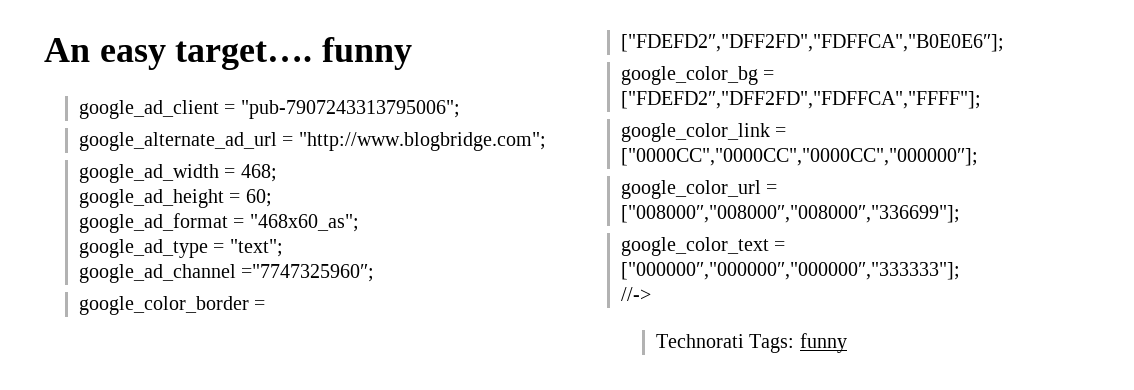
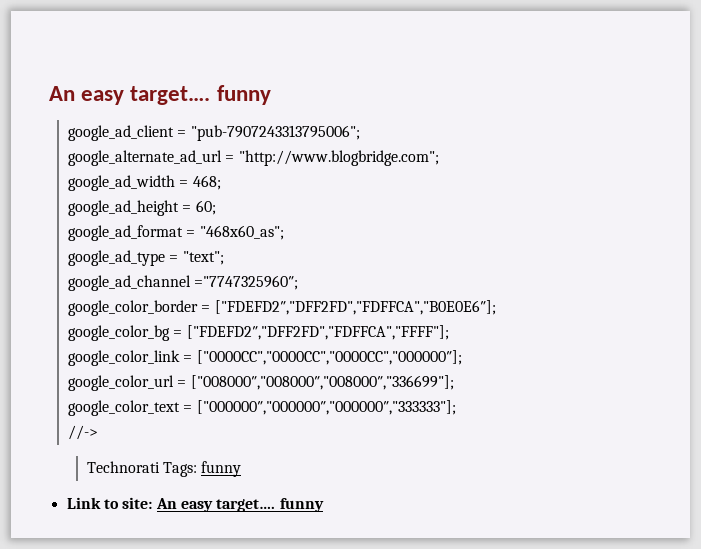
+ Link to site: An easy target…. funny

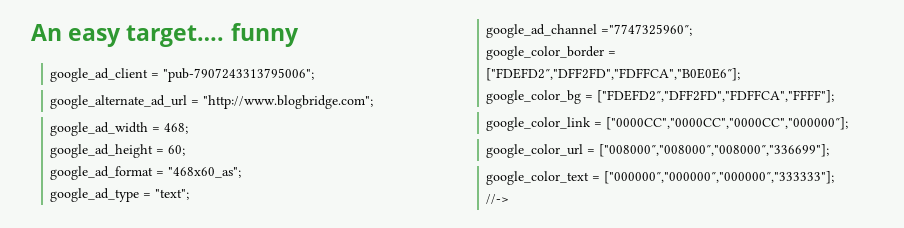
- Technorati Tags: funny
- Link to site: An easy target…. funny

